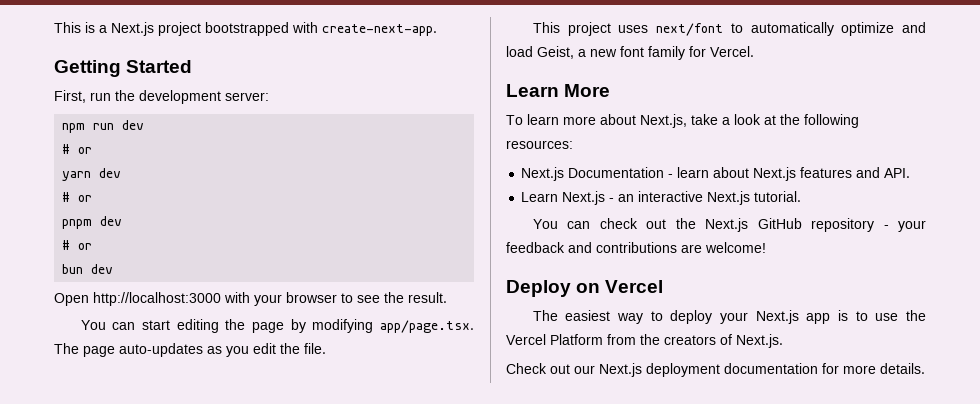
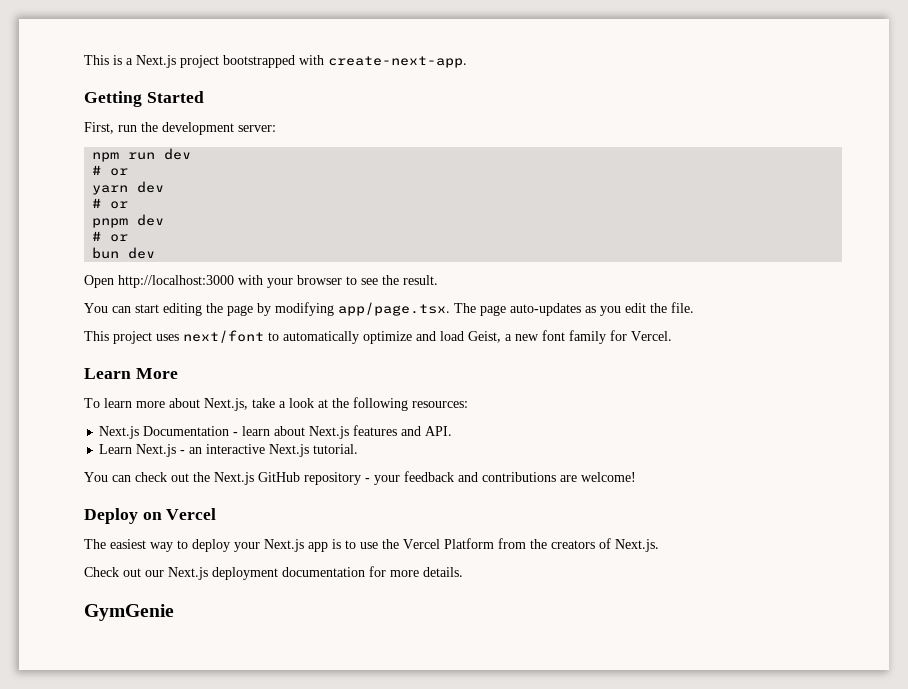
+ GymGenie

